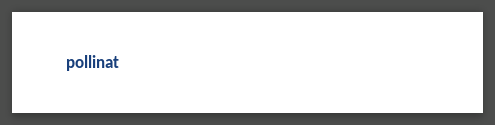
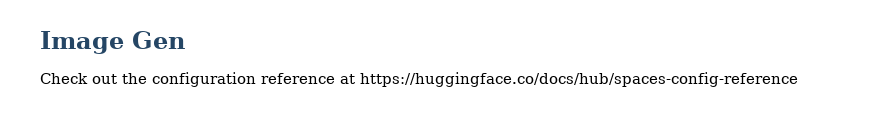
- pollinat
+ Image Gen
+ Check out the configuration reference at https://huggingface.co/docs/hub/spaces-config-reference

